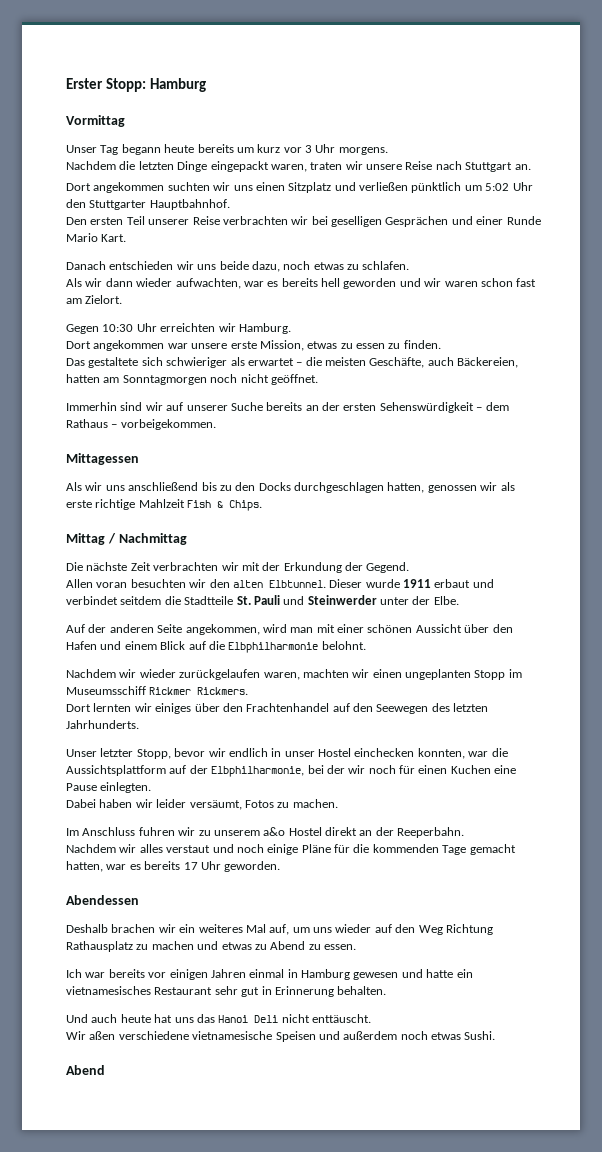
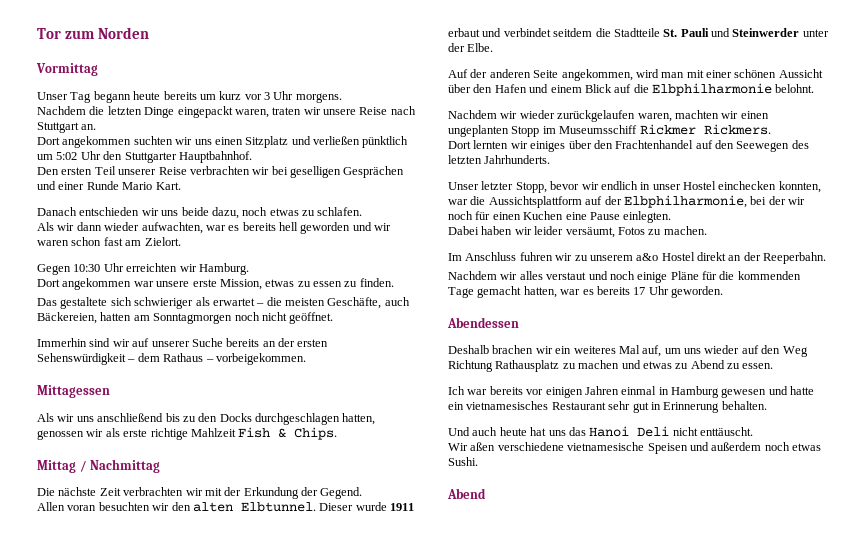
- Erster Stopp: Hamburg
+ Tor zum Norden

